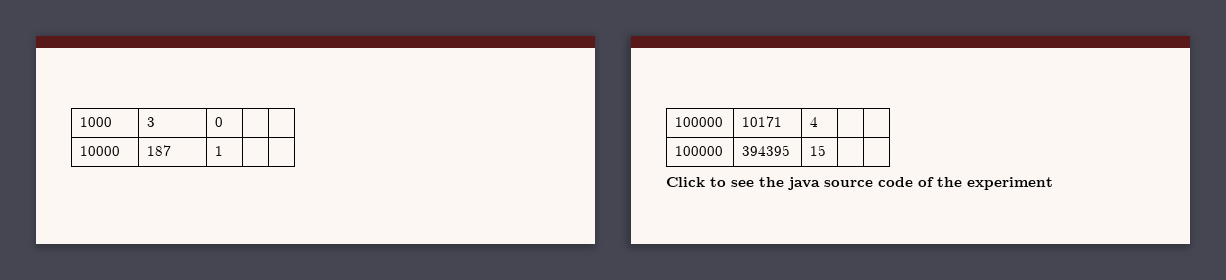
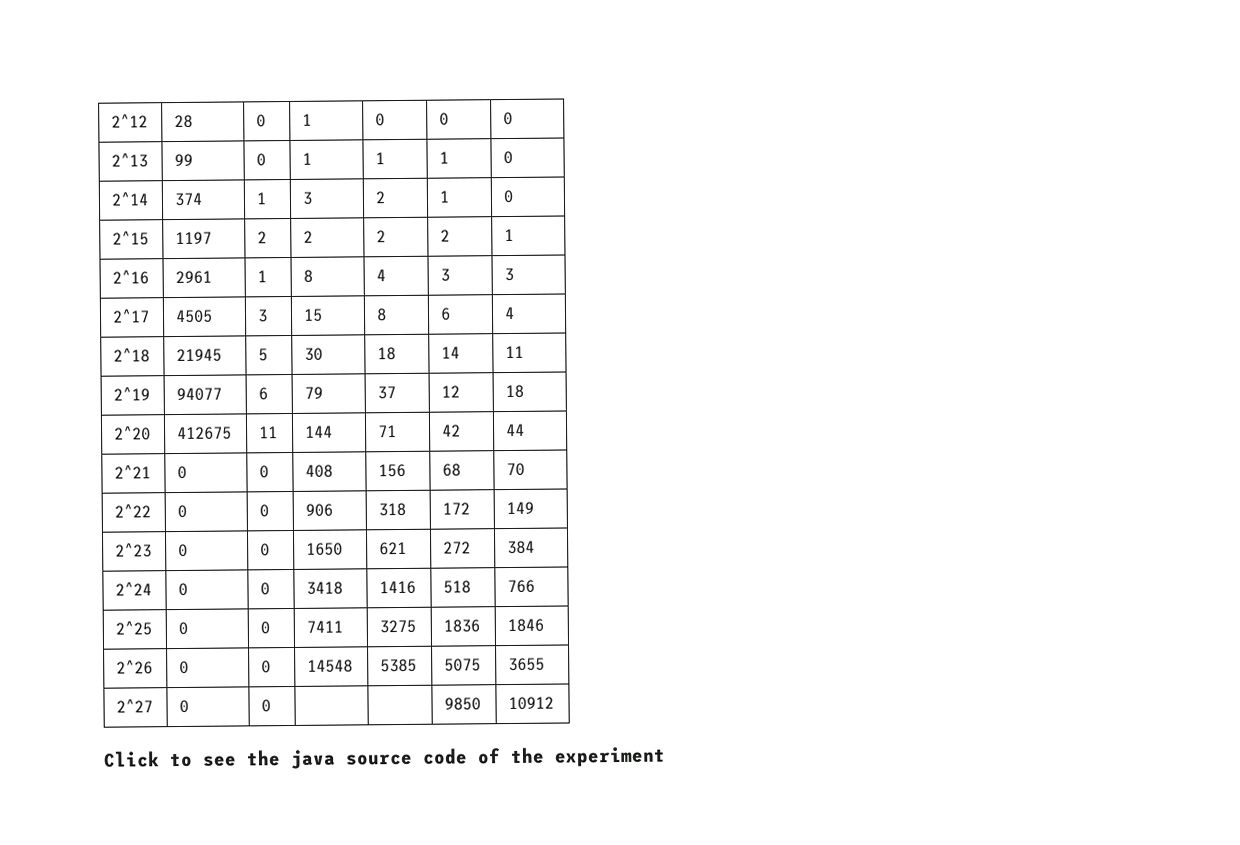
- 1000 | 3 | 0 | |
- 10000 | 187 | 1 | |
- 100000 | 10171 | 4 | |
- 100000 | 394395 | 15 | |
+ 2^12 | 28 | 0 | 1 | 0 | 0 | 0
+ 2^13 | 99 | 0 | 1 | 1 | 1 | 0
+ 2^14 | 374 | 1 | 3 | 2 | 1 | 0
+ 2^15 | 1197 | 2 | 2 | 2 | 2 | 1
+ 2^16 | 2961 | 1 | 8 | 4 | 3 | 3
+ 2^17 | 4505 | 3 | 15 | 8 | 6 | 4
+ 2^18 | 21945 | 5 | 30 | 18 | 14 | 11
+ 2^19 | 94077 | 6 | 79 | 37 | 12 | 18
+ 2^20 | 412675 | 11 | 144 | 71 | 42 | 44
+ 2^21 | 0 | 0 | 408 | 156 | 68 | 70
+ 2^22 | 0 | 0 | 906 | 318 | 172 | 149
+ 2^23 | 0 | 0 | 1650 | 621 | 272 | 384
+ 2^24 | 0 | 0 | 3418 | 1416 | 518 | 766
+ 2^25 | 0 | 0 | 7411 | 3275 | 1836 | 1846
+ 2^26 | 0 | 0 | 14548 | 5385 | 5075 | 3655
+ 2^27 | 0 | 0 | | | 9850 | 10912

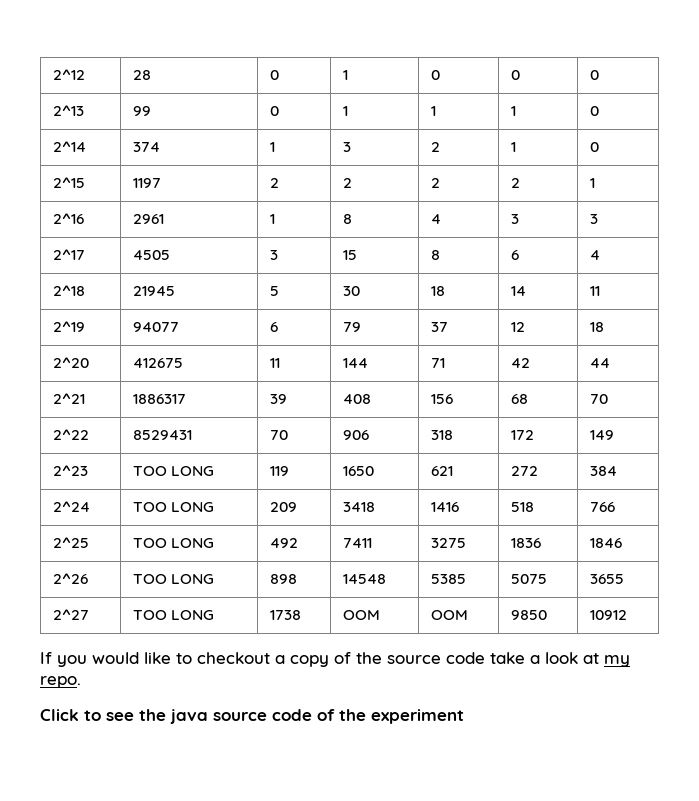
- 2^21 | 0 | 0 | 408 | 156 | 68 | 70
+ 2^21 | 1886317 | 39 | 408 | 156 | 68 | 70
- 2^22 | 0 | 0 | 906 | 318 | 172 | 149
+ 2^22 | 8529431 | 70 | 906 | 318 | 172 | 149
- 2^23 | 0 | 0 | 1650 | 621 | 272 | 384
+ 2^23 | TOO LONG | 119 | 1650 | 621 | 272 | 384
- 2^24 | 0 | 0 | 3418 | 1416 | 518 | 766
+ 2^24 | TOO LONG | 209 | 3418 | 1416 | 518 | 766
- 2^25 | 0 | 0 | 7411 | 3275 | 1836 | 1846
+ 2^25 | TOO LONG | 492 | 7411 | 3275 | 1836 | 1846
- 2^26 | 0 | 0 | 14548 | 5385 | 5075 | 3655
+ 2^26 | TOO LONG | 898 | 14548 | 5385 | 5075 | 3655
- 2^27 | 0 | 0 | | | 9850 | 10912
+ 2^27 | TOO LONG | 1738 | OOM | OOM | 9850 | 10912
+ If you would like to checkout a copy of the source code take a look at my repo.

